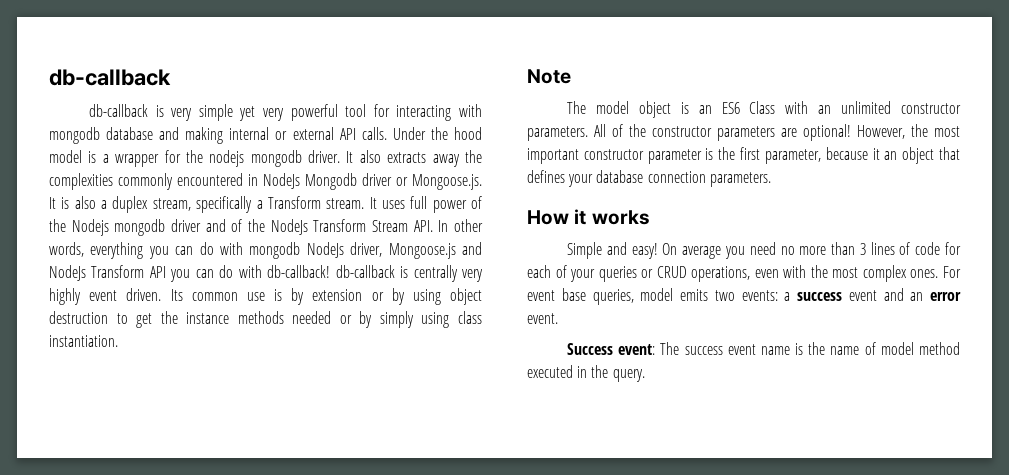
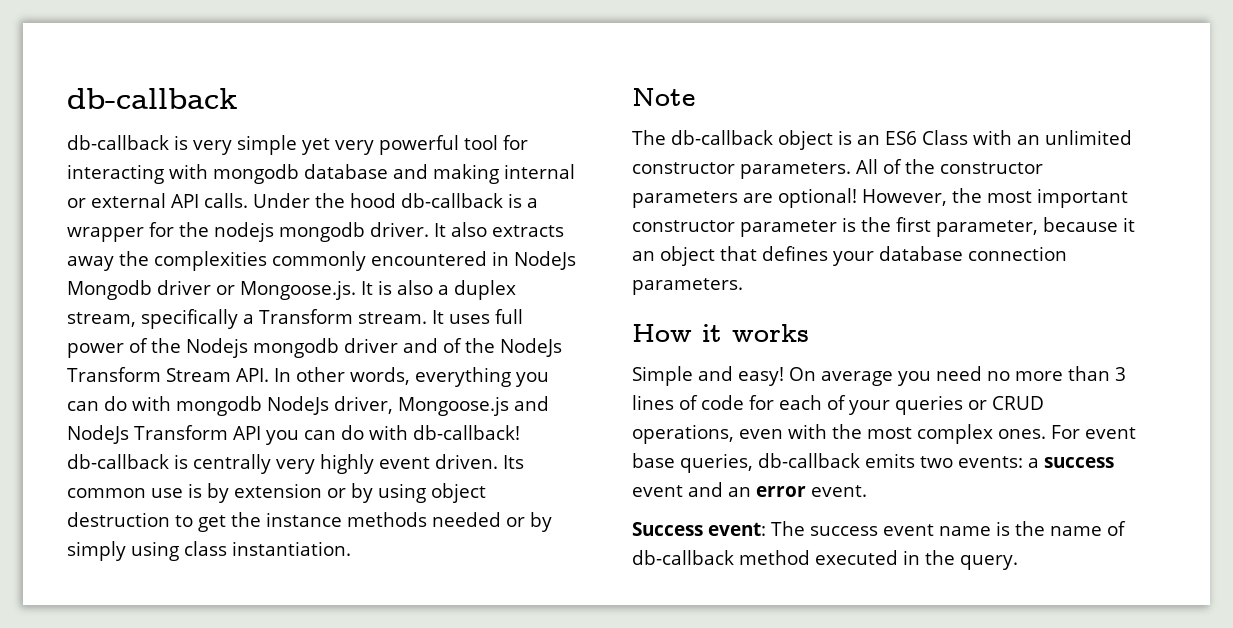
- Under the hood model is a wrapper for the nodejs mongodb driver.
+ Under the hood db-callback is a wrapper for the nodejs mongodb driver.
- The model object is an ES6 Class with an unlimited constructor parameters.
+ The db-callback object is an ES6 Class with an unlimited constructor parameters.
- For event base queries, model emits two events: a success event and an error event.
+ For event base queries, db-callback emits two events: a success event and an error event.
- Success event: The success event name is the name of model method executed in the query.
+ Success event: The success event name is the name of db-callback method executed in the query.

